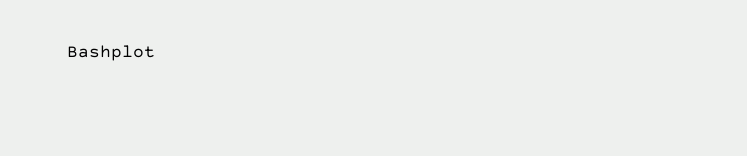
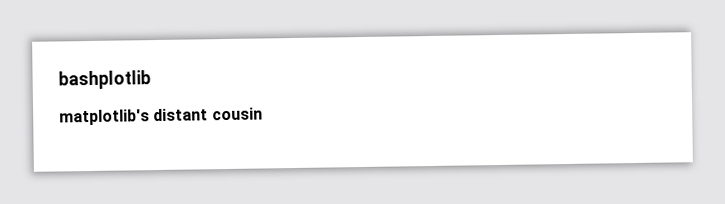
- Bashplot
+ bashplotlib
+ matplotlib's distant cousin

